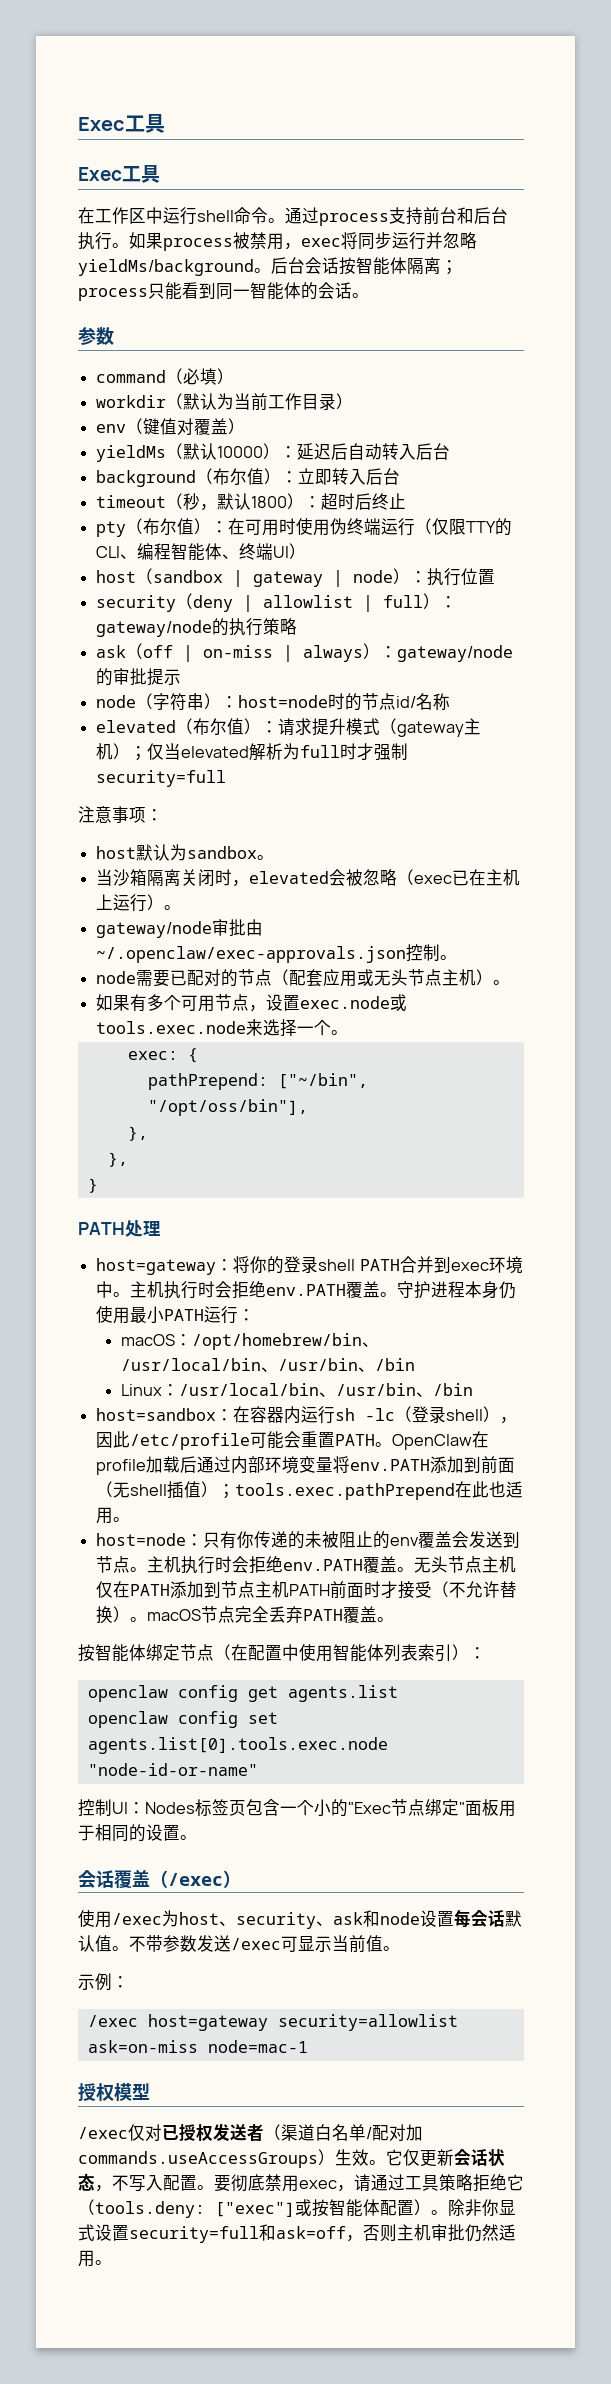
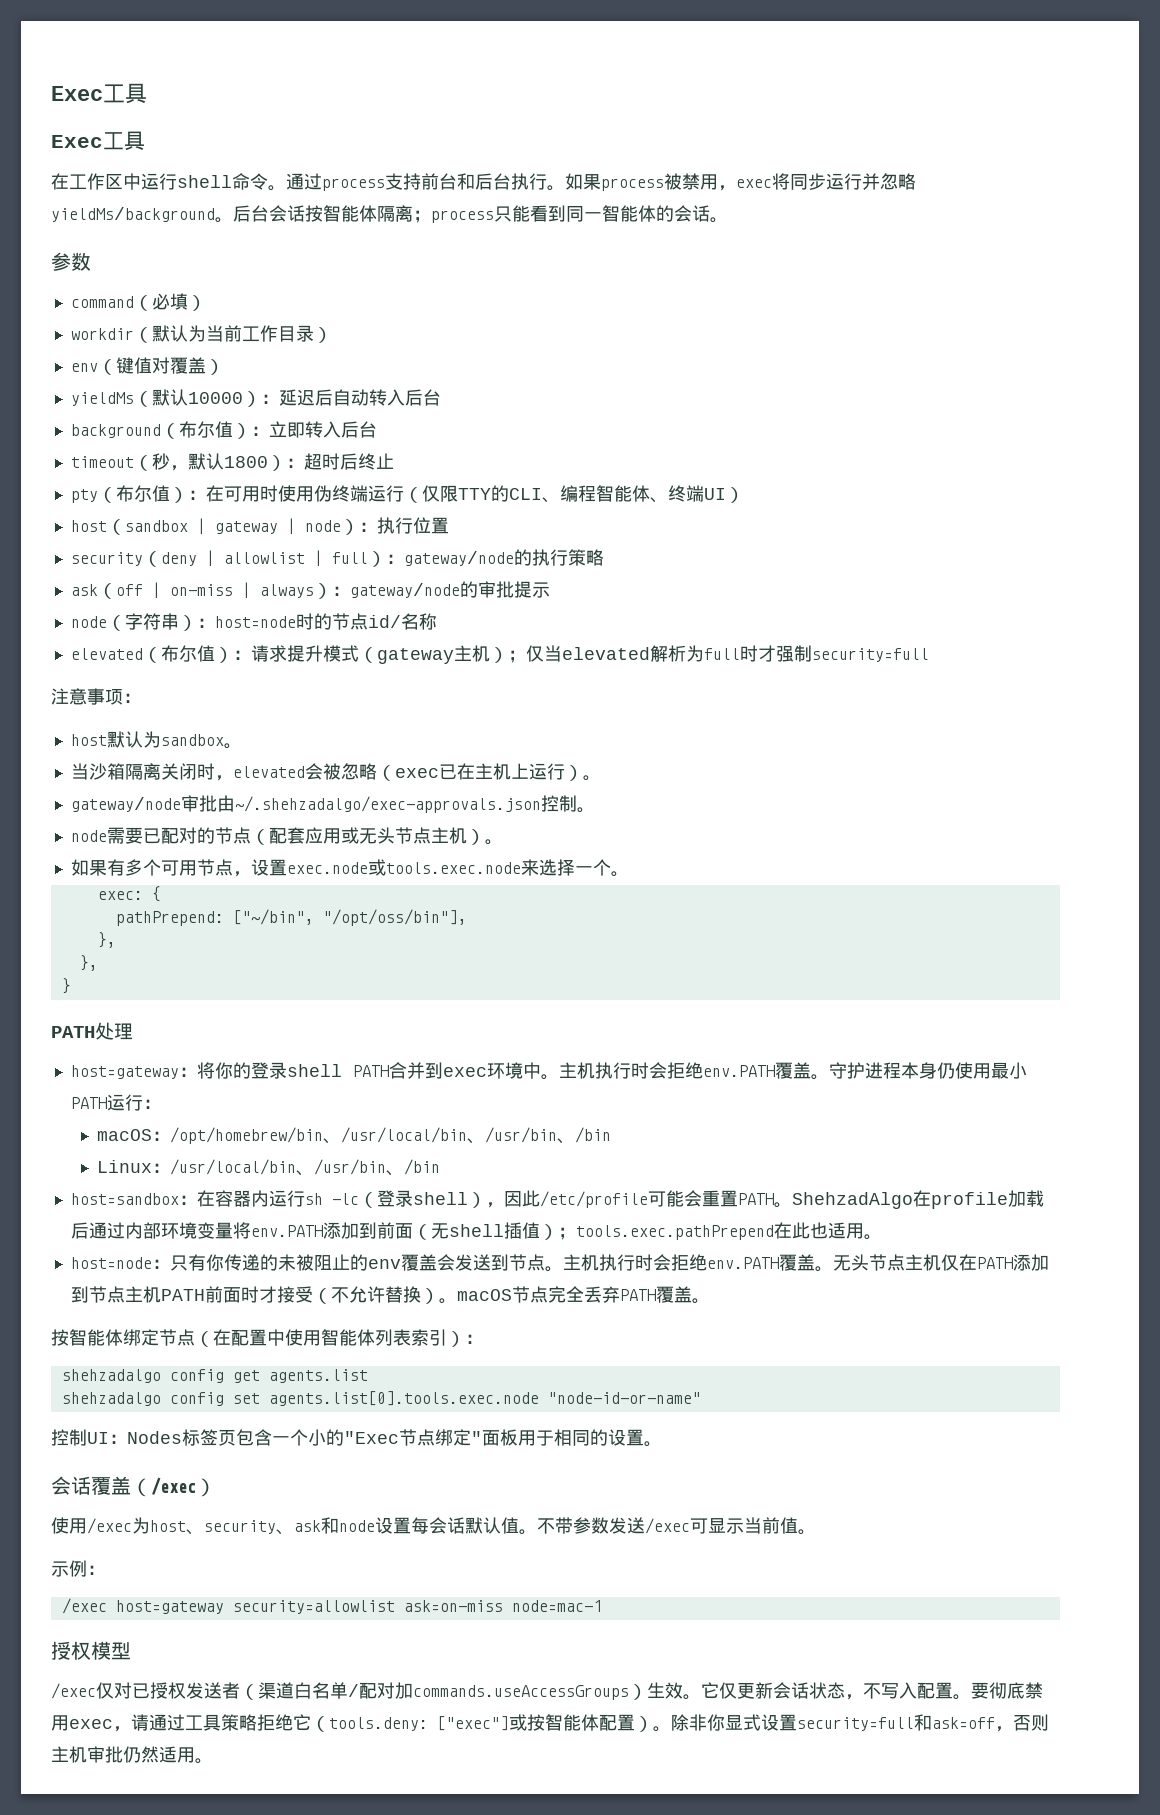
- gateway/node审批由~/.openclaw/exec-approvals.json控制。
+ gateway/node审批由~/.shehzadalgo/exec-approvals.json控制。
- OpenClaw在profile加载后通过内部环境变量将env.PATH添加到前面（无shell插值）；tools.exec.pathPrepend在此也适用。
+ ShehzadAlgo在profile加载后通过内部环境变量将env.PATH添加到前面（无shell插值）；tools.exec.pathPrepend在此也适用。
- openclaw config get agents.list
+ shehzadalgo config get agents.list
- openclaw config set agents.list[0].tools.exec.node "node-id-or-name"
+ shehzadalgo config set agents.list[0].tools.exec.node "node-id-or-name"

